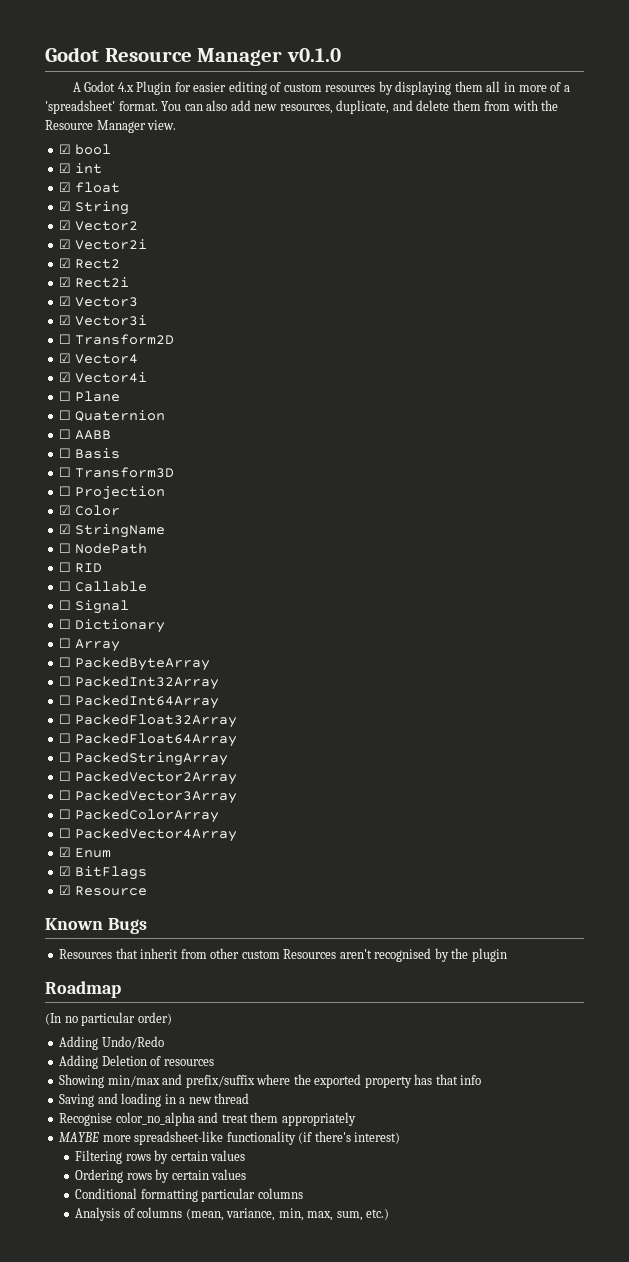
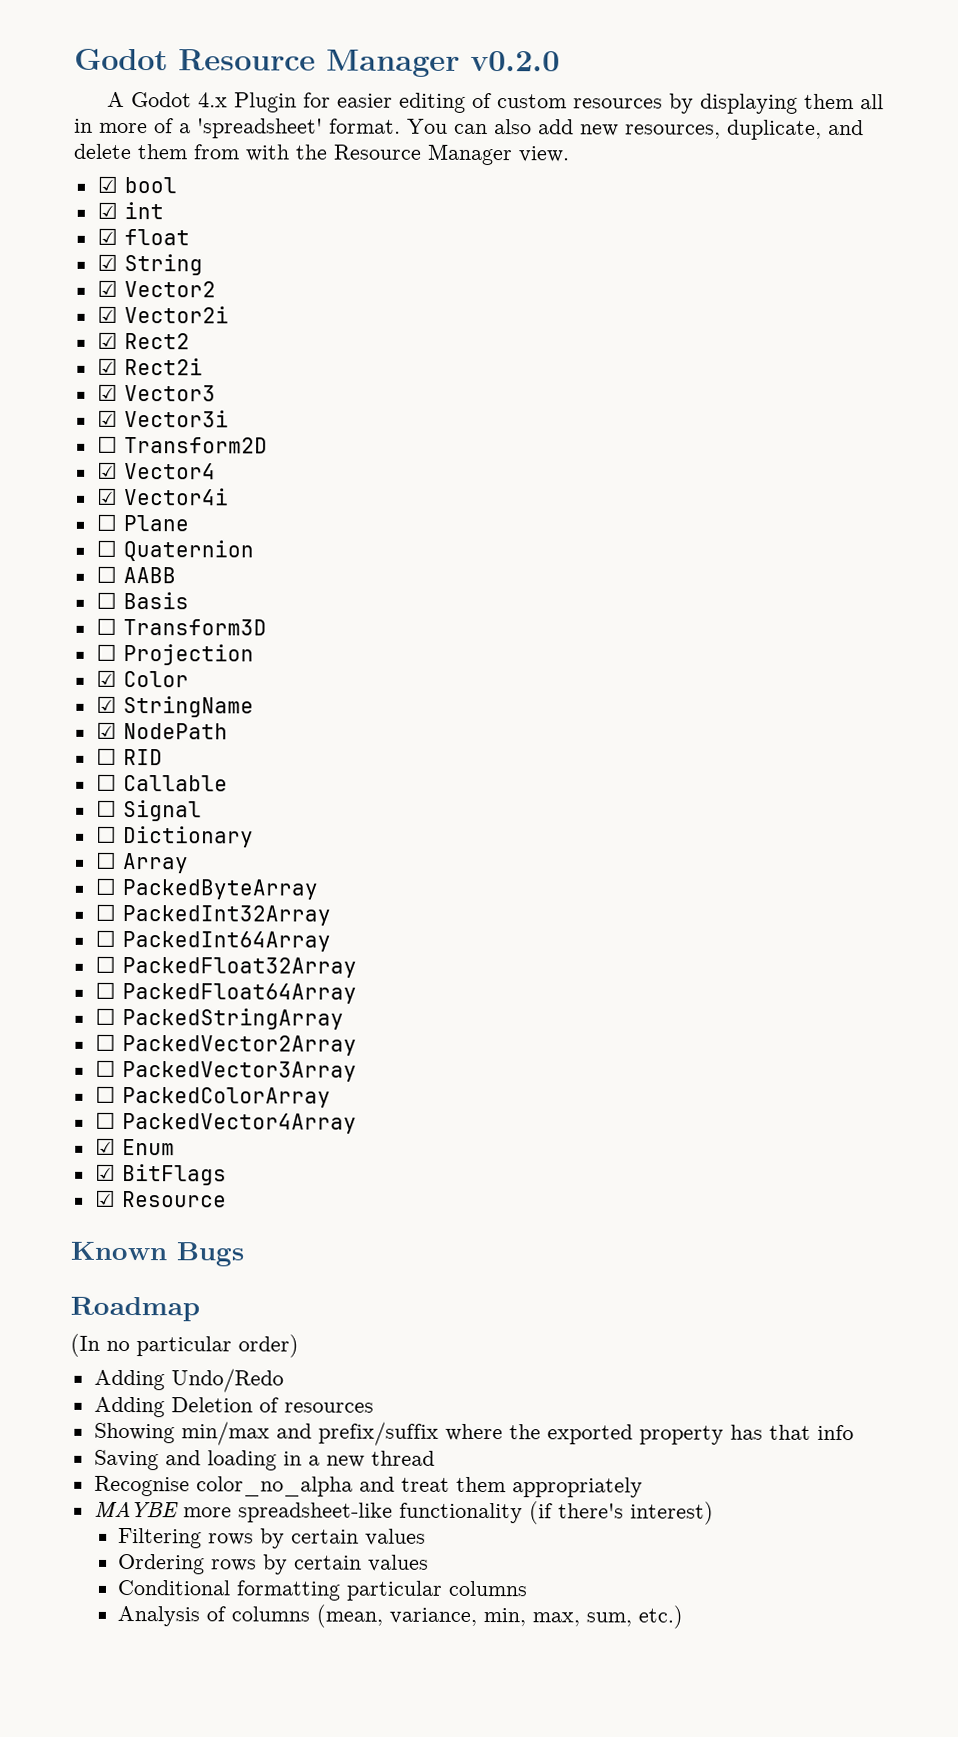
- Godot Resource Manager v0.1.0
+ Godot Resource Manager v0.2.0
- ☐ NodePath
+ ☑ NodePath
- Resources that inherit from other custom Resources aren't recognised by the plugin

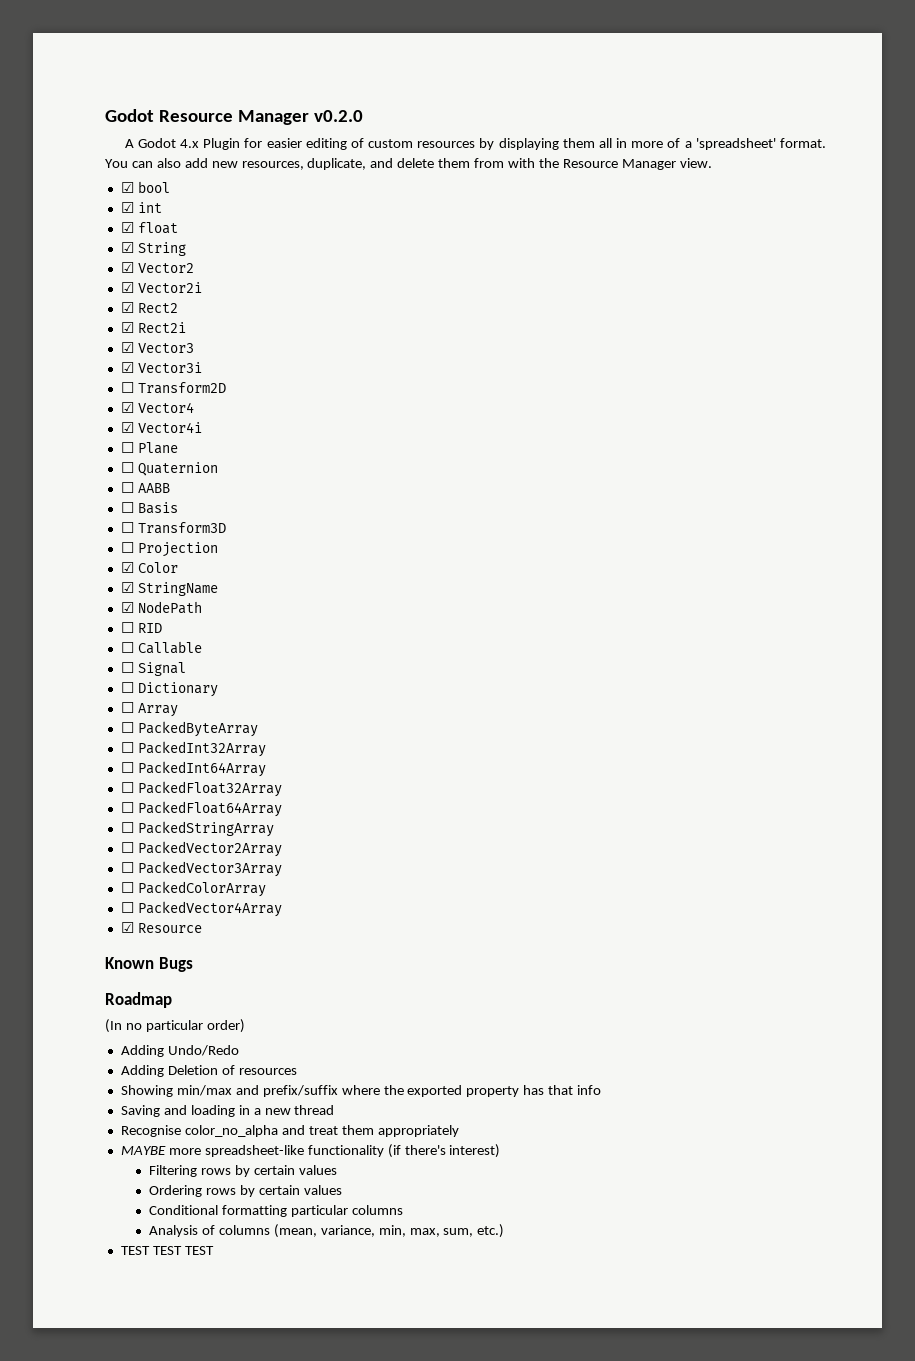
- ☑ Enum
- ☑ BitFlags
+ TEST TEST TEST

